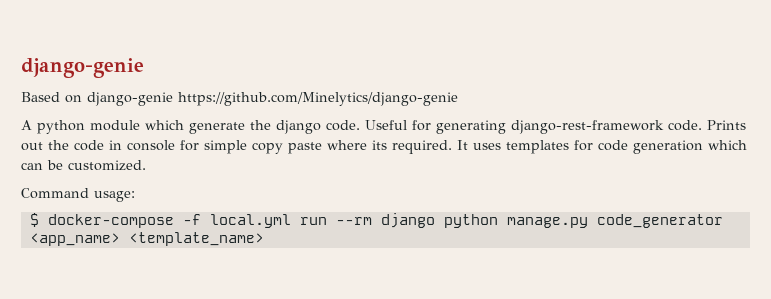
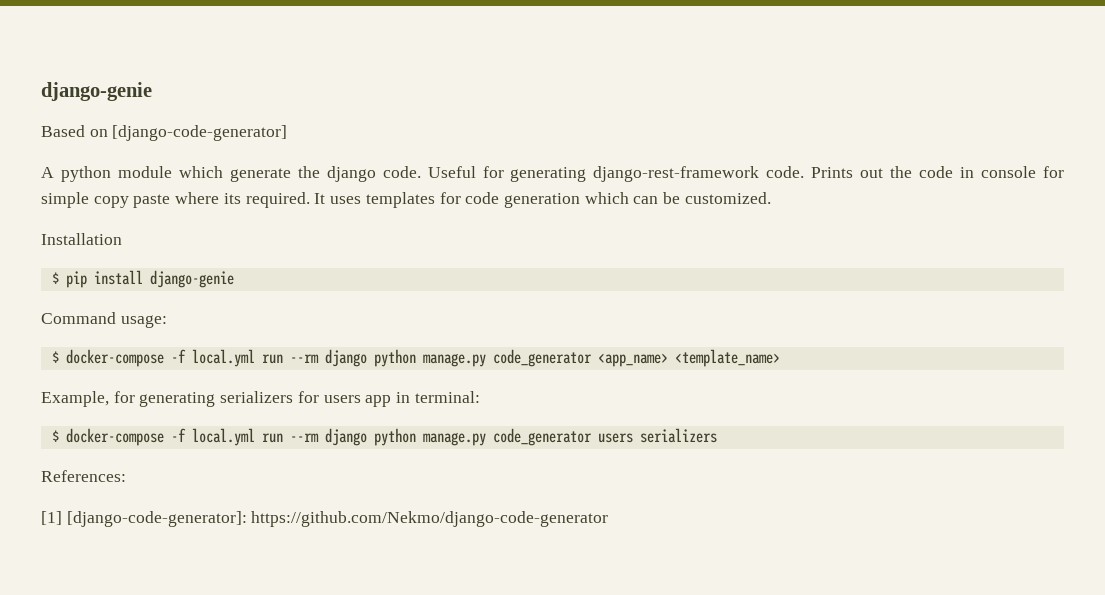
- Based on django-genie https://github.com/Minelytics/django-genie
+ Based on [django-code-generator]
+ Installation
+ $ pip install django-genie
+ Example, for generating serializers for users app in terminal:
+ $ docker-compose -f local.yml run --rm django python manage.py code_generator users serializers
+ References:
+ [1] [django-code-generator]: https://github.com/Nekmo/django-code-generator

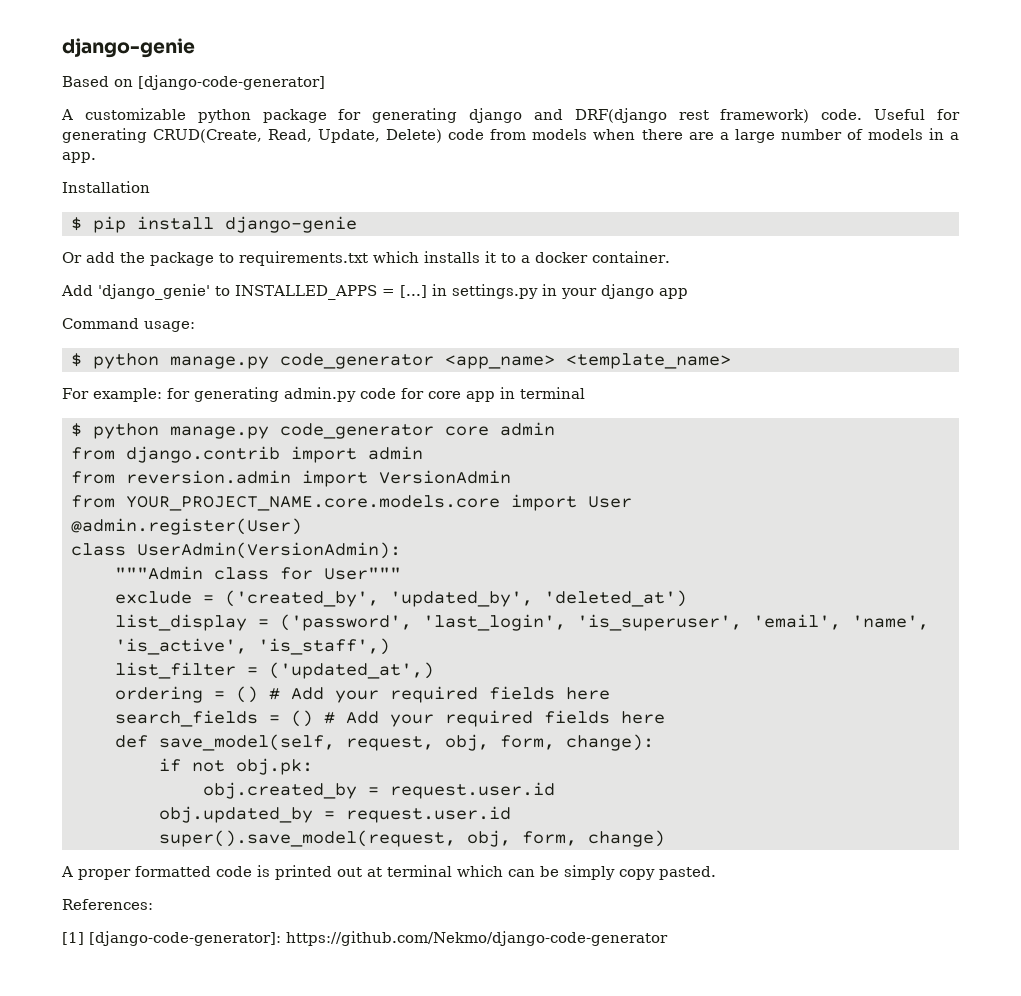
- A python module which generate the django code. Useful for generating django-rest-framework code. Prints out the code in console for simple copy paste where its required. It uses templates for code generation which can be customized.
+ A customizable python package for generating django and DRF(django rest framework) code. Useful for generating CRUD(Create, Read, Update, Delete) code from models when there are a large number of models in a app.
+ Or add the package to requirements.txt which installs it to a docker container.
+ Add 'django_genie' to INSTALLED_APPS = [...] in settings.py in your django app
  Command usage:
- $ docker-compose -f local.yml run --rm django python manage.py code_generator <app_name> <template_name>
+ $ python manage.py code_generator <app_name> <template_name>
- Example, for generating serializers for users app in terminal:
- $ docker-compose -f local.yml run --rm django python manage.py code_generator users serializers
+ For example: for generating admin.py code for core app in terminal
+ $ python manage.py code_generator core admin
+ from django.contrib import admin
+ from reversion.admin import VersionAdmin
+ from YOUR_PROJECT_NAME.core.models.core import User
+ @admin.register(User)
+ class UserAdmin(VersionAdmin):
+ """Admin class for User"""
+ exclude = ('created_by', 'updated_by', 'deleted_at')
+ list_display = ('password', 'last_login', 'is_superuser', 'email', 'name', 'is_active', 'is_staff',)
+ list_filter = ('updated_at',)
+ ordering = () # Add your required fields here
+ search_fields = () # Add your required fields here
+ def save_model(self, request, obj, form, change):
+ if not obj.pk:
+ obj.created_by = request.user.id
+ obj.updated_by = request.user.id
+ super().save_model(request, obj, form, change)
+ A proper formatted code is printed out at terminal which can be simply copy pasted.

